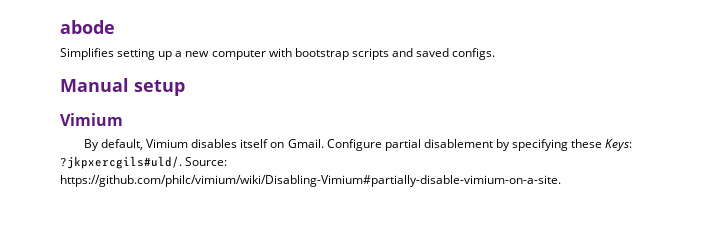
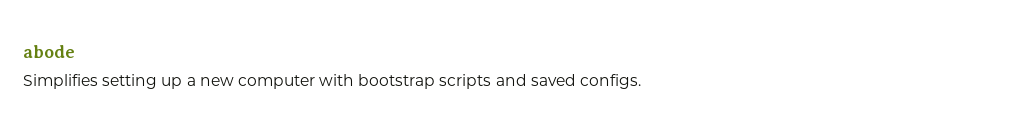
- Manual setup
- Vimium
- By default, Vimium disables itself on Gmail. Configure partial disablement by specifying these Keys: ?jkpxercgils#uld/. Source: https://github.com/philc/vimium/wiki/Disabling-Vimium#partially-disable-vimium-on-a-site.

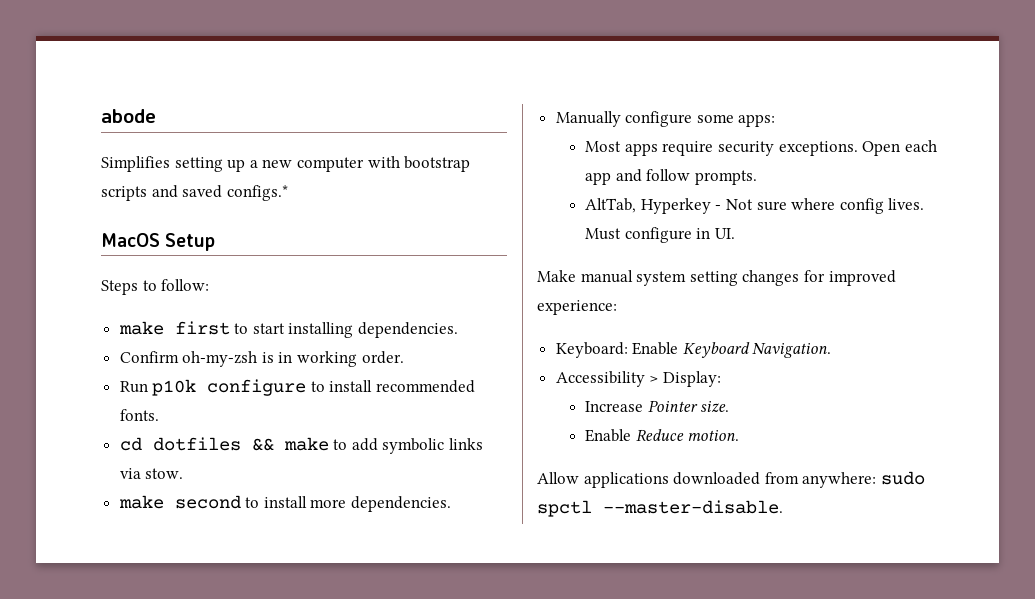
- Simplifies setting up a new computer with bootstrap scripts and saved configs.
+ Simplifies setting up a new computer with bootstrap scripts and saved configs.*
+ MacOS Setup
+ Steps to follow:
+ make first to start installing dependencies.
+ Confirm oh-my-zsh is in working order.
+ Run p10k configure to install recommended fonts.
+ cd dotfiles && make to add symbolic links via stow.
+ make second to install more dependencies.
+ Manually configure some apps:
+ Most apps require security exceptions. Open each app and follow prompts.
+ AltTab, Hyperkey - Not sure where config lives. Must configure in UI.
+ Make manual system setting changes for improved experience:
+ Keyboard: Enable Keyboard Navigation.
+ Accessibility > Display:
+ Increase Pointer size.
+ Enable Reduce motion.
+ Allow applications downloaded from anywhere: sudo spctl --master-disable.

